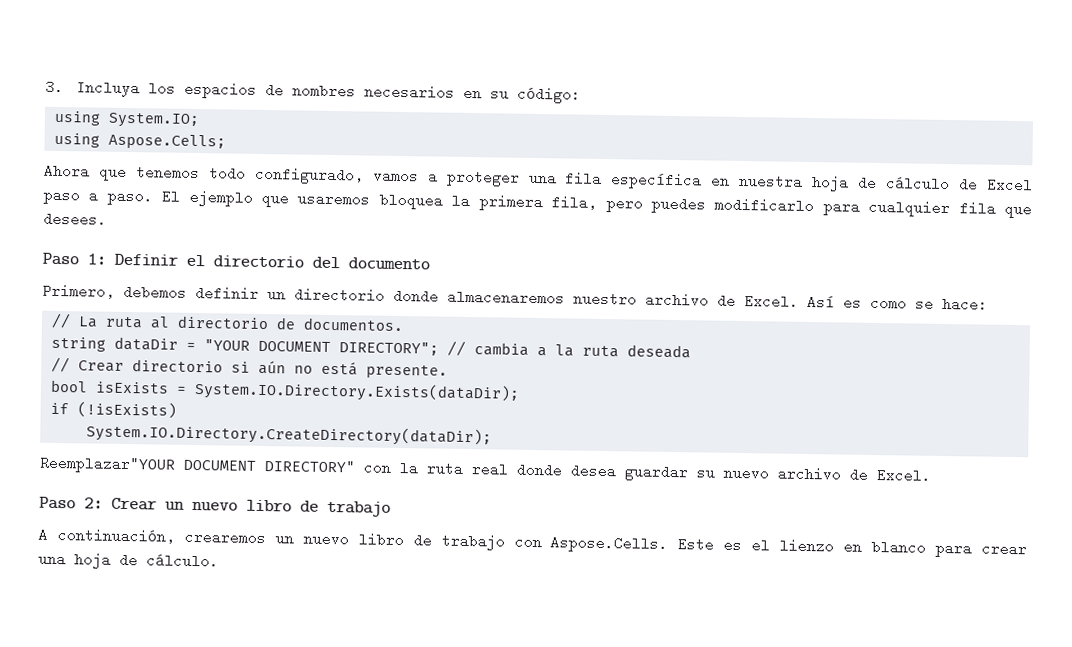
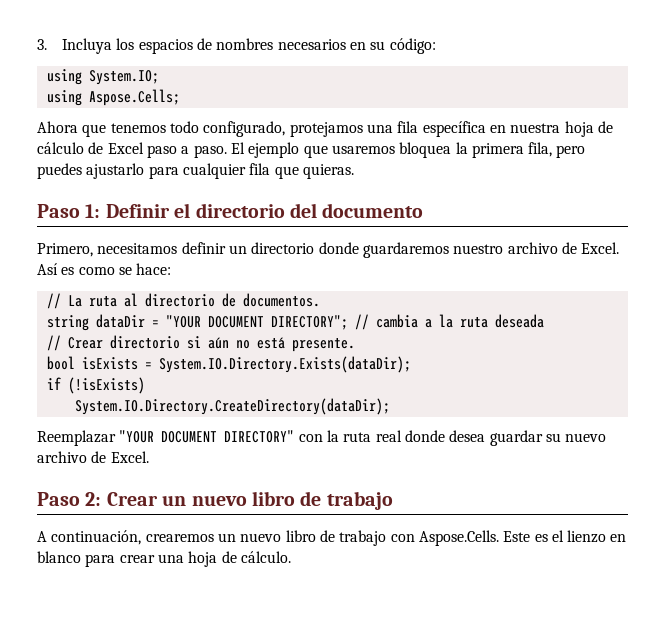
- Ahora que tenemos todo configurado, vamos a proteger una fila específica en nuestra hoja de cálculo de Excel paso a paso.
+ Ahora que tenemos todo configurado, protejamos una fila específica en nuestra hoja de cálculo de Excel paso a paso.
- El ejemplo que usaremos bloquea la primera fila, pero puedes modificarlo para cualquier fila que desees.
+ El ejemplo que usaremos bloquea la primera fila, pero puedes ajustarlo para cualquier fila que quieras.
- Primero, debemos definir un directorio donde almacenaremos nuestro archivo de Excel.
+ Primero, necesitamos definir un directorio donde guardaremos nuestro archivo de Excel.
- Reemplazar"YOUR DOCUMENT DIRECTORY" con la ruta real donde desea guardar su nuevo archivo de Excel.
+ Reemplazar "YOUR DOCUMENT DIRECTORY" con la ruta real donde desea guardar su nuevo archivo de Excel.

